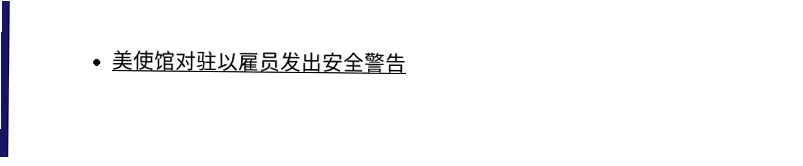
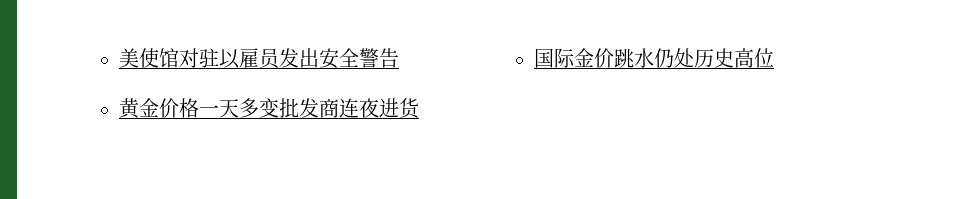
+ 黄金价格一天多变批发商连夜进货
+ 国际金价跳水仍处历史高位

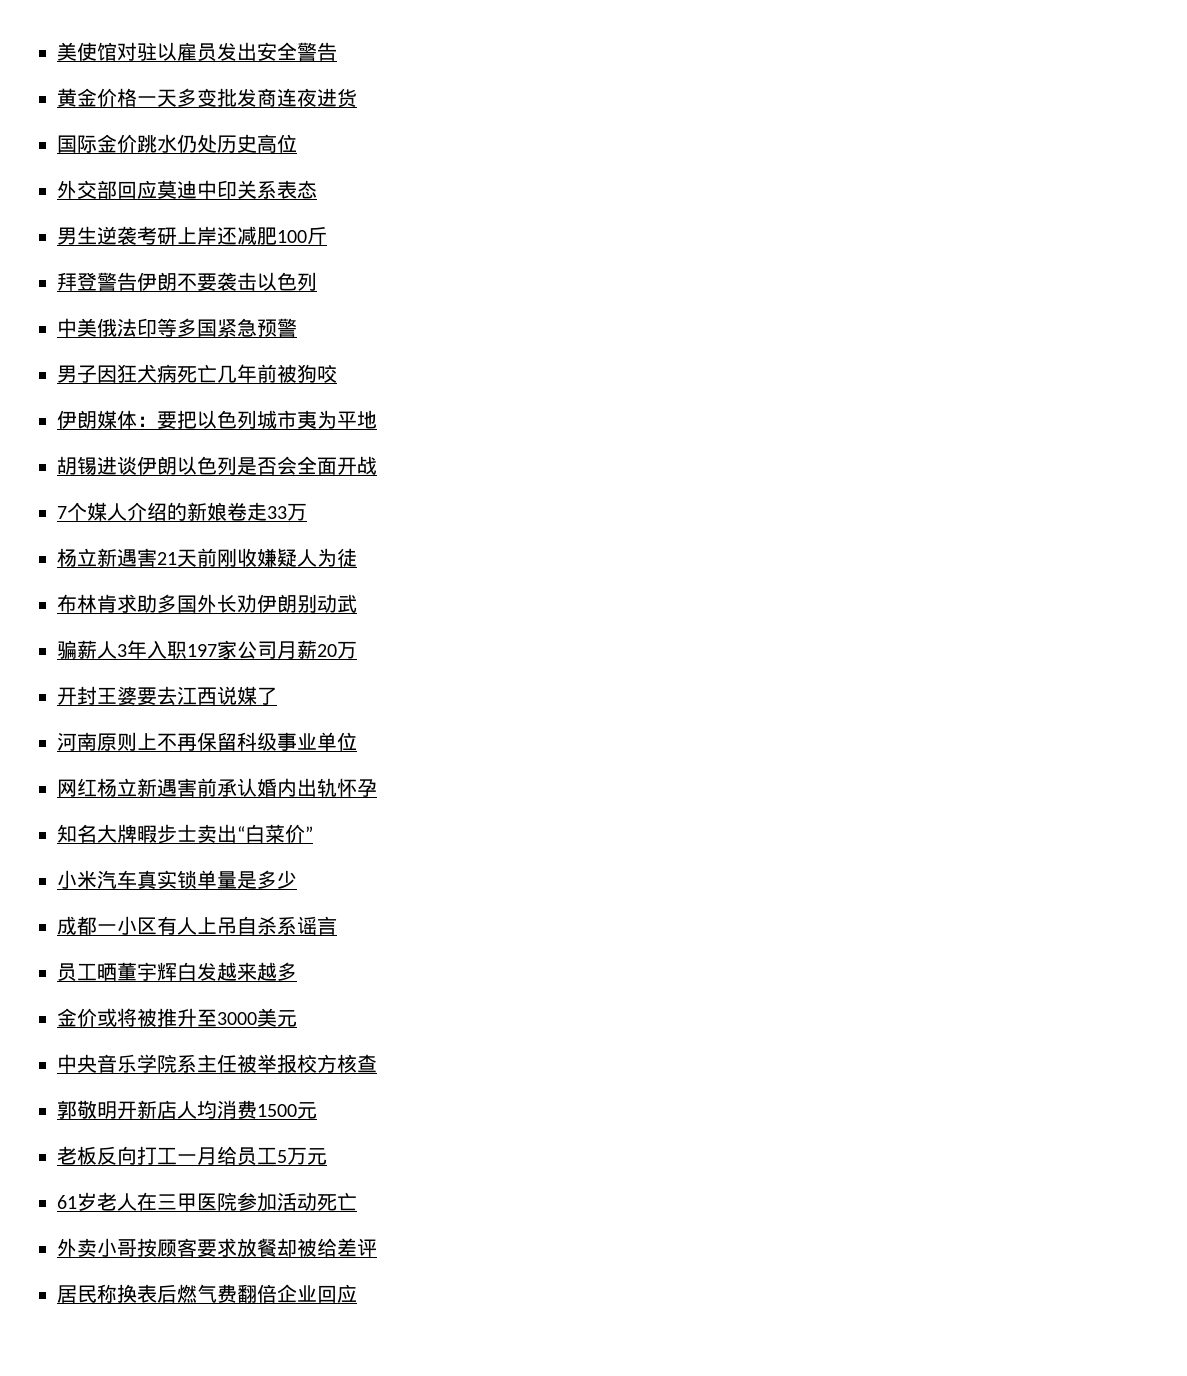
+ 外交部回应莫迪中印关系表态
+ 男生逆袭考研上岸还减肥100斤
+ 拜登警告伊朗不要袭击以色列
+ 中美俄法印等多国紧急预警
+ 男子因狂犬病死亡几年前被狗咬
+ 伊朗媒体：要把以色列城市夷为平地
+ 胡锡进谈伊朗以色列是否会全面开战
+ 7个媒人介绍的新娘卷走33万
+ 杨立新遇害21天前刚收嫌疑人为徒
+ 布林肯求助多国外长劝伊朗别动武
+ 骗薪人3年入职197家公司月薪20万
+ 开封王婆要去江西说媒了
+ 河南原则上不再保留科级事业单位
+ 网红杨立新遇害前承认婚内出轨怀孕
+ 知名大牌暇步士卖出“白菜价”
+ 小米汽车真实锁单量是多少
+ 成都一小区有人上吊自杀系谣言
+ 员工晒董宇辉白发越来越多
+ 金价或将被推升至3000美元
+ 中央音乐学院系主任被举报校方核查
+ 郭敬明开新店人均消费1500元
+ 老板反向打工一月给员工5万元
+ 61岁老人在三甲医院参加活动死亡
+ 外卖小哥按顾客要求放餐却被给差评
+ 居民称换表后燃气费翻倍企业回应

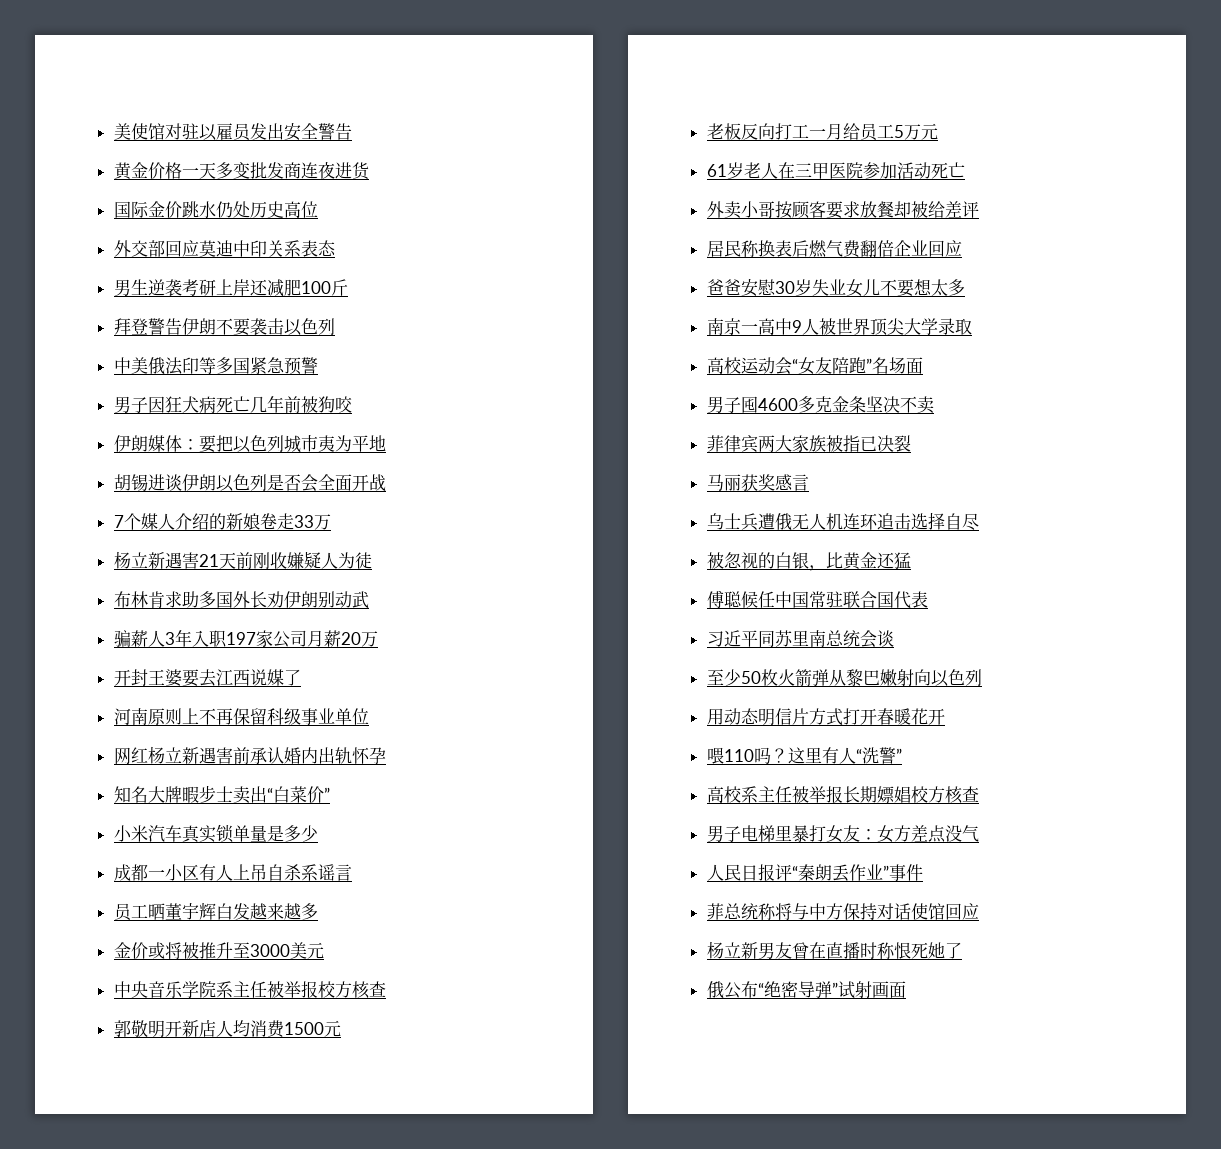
+ 爸爸安慰30岁失业女儿不要想太多
+ 南京一高中9人被世界顶尖大学录取
+ 高校运动会“女友陪跑”名场面
+ 男子囤4600多克金条坚决不卖
+ 菲律宾两大家族被指已决裂
+ 马丽获奖感言
+ 乌士兵遭俄无人机连环追击选择自尽
+ 被忽视的白银，比黄金还猛
+ 傅聪候任中国常驻联合国代表
+ 习近平同苏里南总统会谈
+ 至少50枚火箭弹从黎巴嫩射向以色列
+ 用动态明信片方式打开春暖花开
+ 喂110吗？这里有人“洗警”
+ 高校系主任被举报长期嫖娼校方核查
+ 男子电梯里暴打女友：女方差点没气
+ 人民日报评“秦朗丢作业”事件
+ 菲总统称将与中方保持对话使馆回应
+ 杨立新男友曾在直播时称恨死她了
+ 俄公布“绝密导弹”试射画面

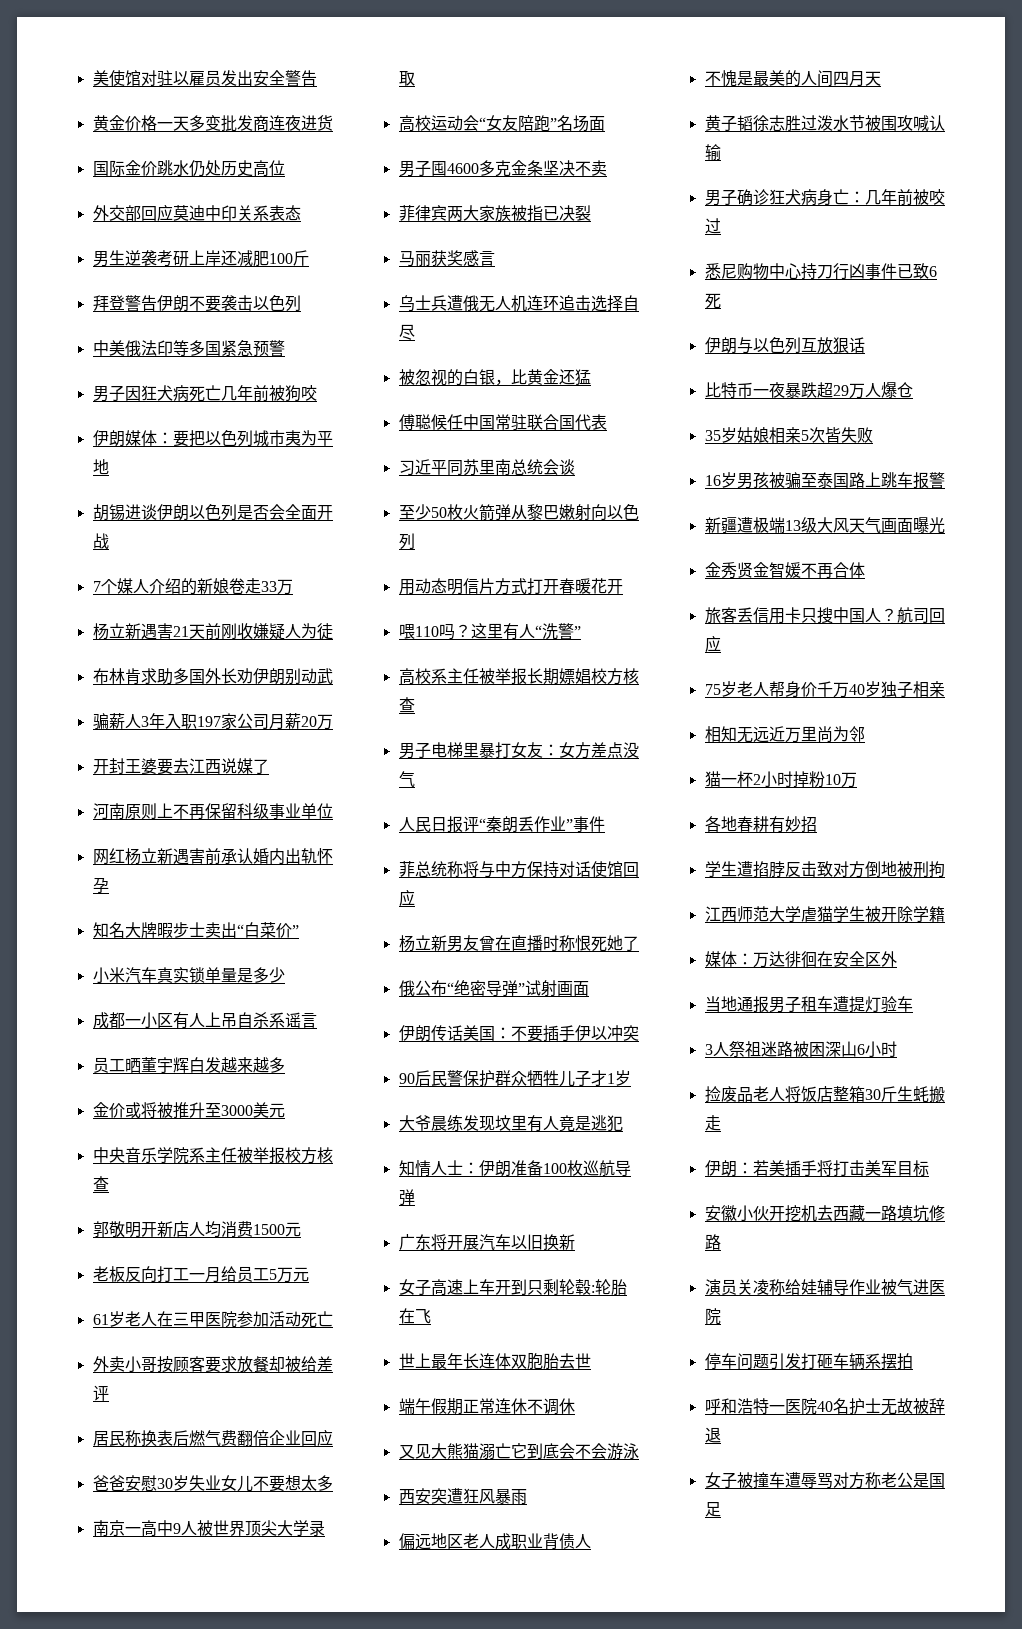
+ 伊朗传话美国：不要插手伊以冲突
+ 90后民警保护群众牺牲儿子才1岁
+ 大爷晨练发现坟里有人竟是逃犯
+ 知情人士：伊朗准备100枚巡航导弹
+ 广东将开展汽车以旧换新
+ 女子高速上车开到只剩轮毂:轮胎在飞
+ 世上最年长连体双胞胎去世
+ 端午假期正常连休不调休
+ 又见大熊猫溺亡它到底会不会游泳
+ 西安突遭狂风暴雨
+ 偏远地区老人成职业背债人
+ 不愧是最美的人间四月天
+ 黄子韬徐志胜过泼水节被围攻喊认输
+ 男子确诊狂犬病身亡：几年前被咬过
+ 悉尼购物中心持刀行凶事件已致6死
+ 伊朗与以色列互放狠话
+ 比特币一夜暴跌超29万人爆仓
+ 35岁姑娘相亲5次皆失败
+ 16岁男孩被骗至泰国路上跳车报警
+ 新疆遭极端13级大风天气画面曝光
+ 金秀贤金智媛不再合体
+ 旅客丢信用卡只搜中国人？航司回应
+ 75岁老人帮身价千万40岁独子相亲
+ 相知无远近万里尚为邻
+ 猫一杯2小时掉粉10万
+ 各地春耕有妙招
+ 学生遭掐脖反击致对方倒地被刑拘
+ 江西师范大学虐猫学生被开除学籍
+ 媒体：万达徘徊在安全区外
+ 当地通报男子租车遭提灯验车
+ 3人祭祖迷路被困深山6小时
+ 捡废品老人将饭店整箱30斤生蚝搬走
+ 伊朗：若美插手将打击美军目标
+ 安徽小伙开挖机去西藏一路填坑修路
+ 演员关凌称给娃辅导作业被气进医院
+ 停车问题引发打砸车辆系摆拍
+ 呼和浩特一医院40名护士无故被辞退
+ 女子被撞车遭辱骂对方称老公是国足

